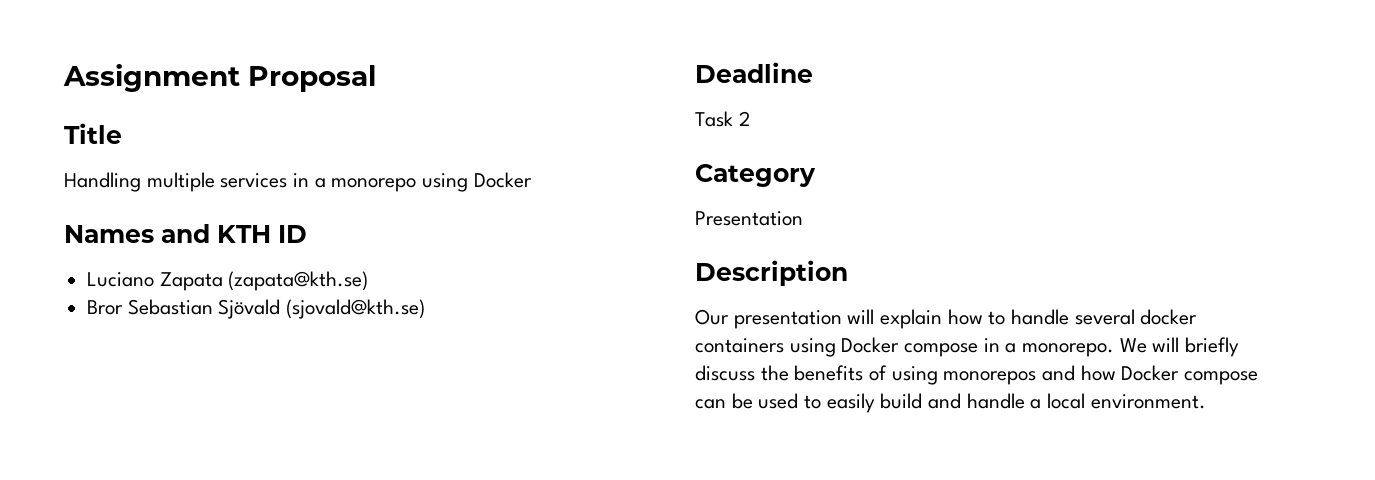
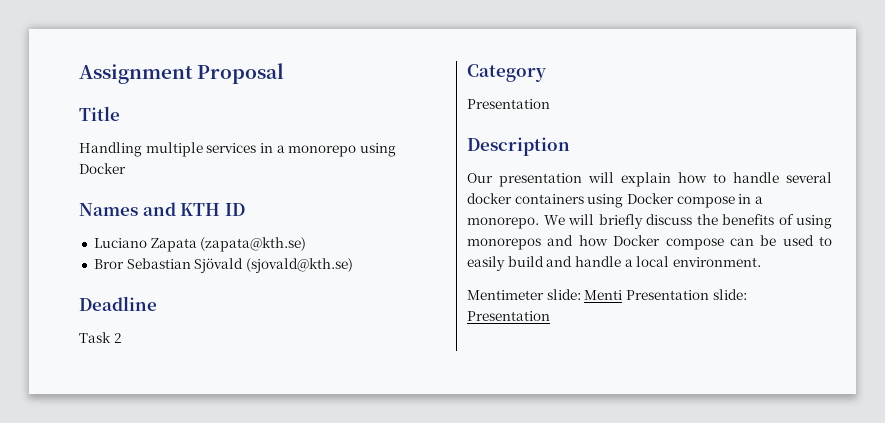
+ Mentimeter slide: Menti Presentation slide: Presentation

